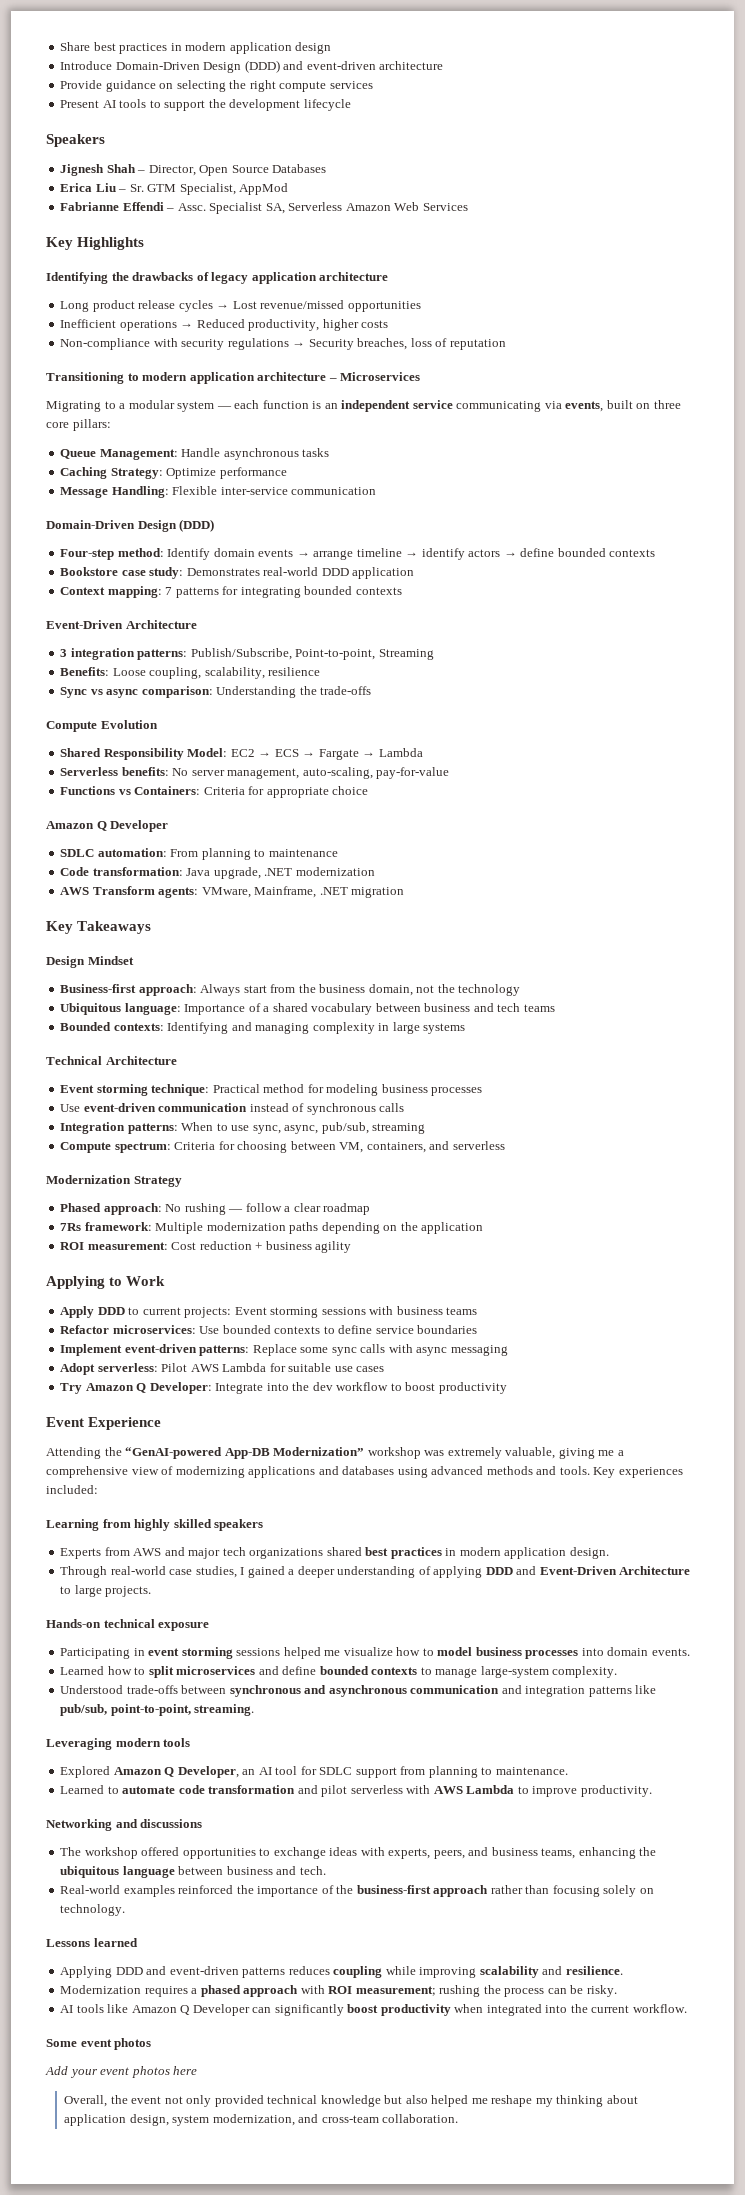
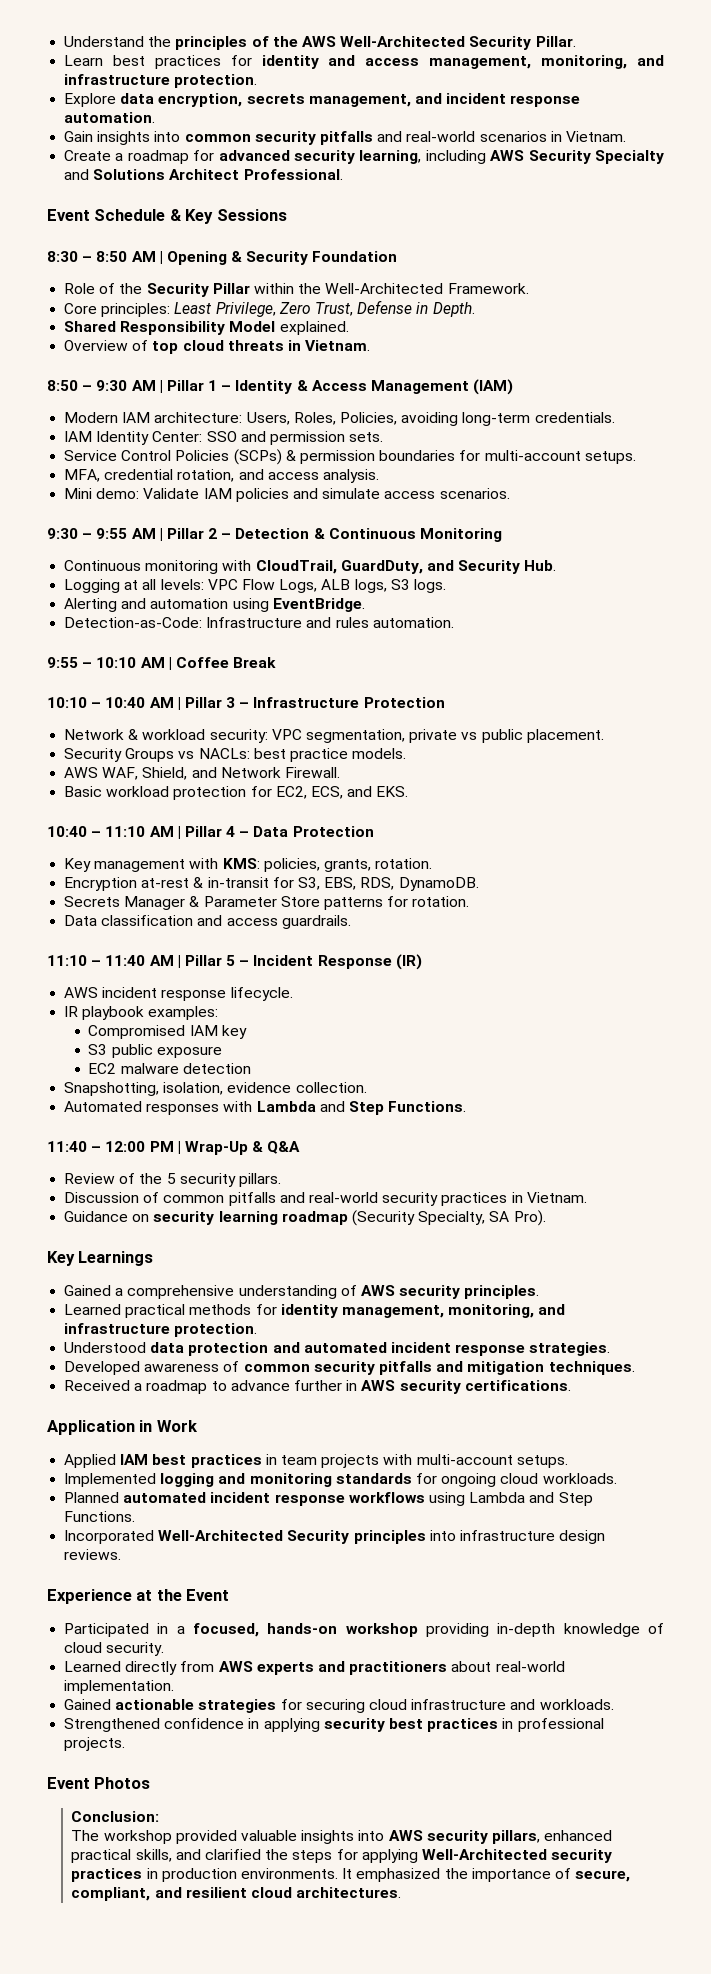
- Share best practices in modern application design
- Introduce Domain-Driven Design (DDD) and event-driven architecture
- Provide guidance on selecting the right compute services
- Present AI tools to support the development lifecycle
- Speakers
- Jignesh Shah – Director, Open Source Databases
- Erica Liu – Sr. GTM Specialist, AppMod
- Fabrianne Effendi – Assc. Specialist SA, Serverless Amazon Web Services
- Key Highlights
- Identifying the drawbacks of legacy application architecture
- Long product release cycles → Lost revenue/missed opportunities
- Inefficient operations → Reduced productivity, higher costs
- Non-compliance with security regulations → Security breaches, loss of reputation
- Transitioning to modern application architecture – Microservices
- Migrating to a modular system — each function is an independent service communicating via events, built on three core pillars:
- Queue Management: Handle asynchronous tasks
- Caching Strategy: Optimize performance
- Message Handling: Flexible inter-service communication
- Domain-Driven Design (DDD)
- Four-step method: Identify domain events → arrange timeline → identify actors → define bounded contexts
- Bookstore case study: Demonstrates real-world DDD application
- Context mapping: 7 patterns for integrating bounded contexts
- Event-Driven Architecture
- 3 integration patterns: Publish/Subscribe, Point-to-point, Streaming
- Benefits: Loose coupling, scalability, resilience
- Sync vs async comparison: Understanding the trade-offs
- Compute Evolution
- Shared Responsibility Model: EC2 → ECS → Fargate → Lambda
- Serverless benefits: No server management, auto-scaling, pay-for-value
- Functions vs Containers: Criteria for appropriate choice
- Amazon Q Developer
- SDLC automation: From planning to maintenance
- Code transformation: Java upgrade, .NET modernization
- AWS Transform agents: VMware, Mainframe, .NET migration
- Key Takeaways
- Design Mindset
- Business-first approach: Always start from the business domain, not the technology
- Ubiquitous language: Importance of a shared vocabulary between business and tech teams
- Bounded contexts: Identifying and managing complexity in large systems
- Technical Architecture
- Event storming technique: Practical method for modeling business processes
- Use event-driven communication instead of synchronous calls
- Integration patterns: When to use sync, async, pub/sub, streaming
- Compute spectrum: Criteria for choosing between VM, containers, and serverless
- Modernization Strategy
- Phased approach: No rushing — follow a clear roadmap
- 7Rs framework: Multiple modernization paths depending on the application
- ROI measurement: Cost reduction + business agility
- Applying to Work
- Apply DDD to current projects: Event storming sessions with business teams
- Refactor microservices: Use bounded contexts to define service boundaries
- Implement event-driven patterns: Replace some sync calls with async messaging
- Adopt serverless: Pilot AWS Lambda for suitable use cases
- Try Amazon Q Developer: Integrate into the dev workflow to boost productivity
- Event Experience
- Attending the “GenAI-powered App-DB Modernization” workshop was extremely valuable, giving me a comprehensive view of modernizing applications and databases using advanced methods and tools. Key experiences included:
- Learning from highly skilled speakers
- Experts from AWS and major tech organizations shared best practices in modern application design.
- Through real-world case studies, I gained a deeper understanding of applying DDD and Event-Driven Architecture to large projects.
- Hands-on technical exposure
- Participating in event storming sessions helped me visualize how to model business processes into domain events.
- Learned how to split microservices and define bounded contexts to manage large-system complexity.
- Understood trade-offs between synchronous and asynchronous communication and integration patterns like pub/sub, point-to-point, streaming.
- Leveraging modern tools
- Explored Amazon Q Developer, an AI tool for SDLC support from planning to maintenance.
- Learned to automate code transformation and pilot serverless with AWS Lambda to improve productivity.
- Networking and discussions
- The workshop offered opportunities to exchange ideas with experts, peers, and business teams, enhancing the ubiquitous language between business and tech.
- Real-world examples reinforced the importance of the business-first approach rather than focusing solely on technology.
- Lessons learned
- Applying DDD and event-driven patterns reduces coupling while improving scalability and resilience.
- Modernization requires a phased approach with ROI measurement; rushing the process can be risky.
- AI tools like Amazon Q Developer can significantly boost productivity when integrated into the current workflow.
- Some event photos
- Add your event photos here
- Overall, the event not only provided technical knowledge but also helped me reshape my thinking about application design, system modernization, and cross-team collaboration.
+ Understand the principles of the AWS Well-Architected Security Pillar.
+ Learn best practices for identity and access management, monitoring, and infrastructure protection.
+ Explore data encryption, secrets management, and incident response automation.
+ Gain insights into common security pitfalls and real-world scenarios in Vietnam.
+ Create a roadmap for advanced security learning, including AWS Security Specialty and Solutions Architect Professional.
+ Event Schedule & Key Sessions
+ 8:30 – 8:50 AM | Opening & Security Foundation
+ Role of the Security Pillar within the Well-Architected Framework.
+ Core principles: Least Privilege, Zero Trust, Defense in Depth.
+ Shared Responsibility Model explained.
+ Overview of top cloud threats in Vietnam.
+ 8:50 – 9:30 AM | Pillar 1 – Identity & Access Management (IAM)
+ Modern IAM architecture: Users, Roles, Policies, avoiding long-term credentials.
+ IAM Identity Center: SSO and permission sets.
+ Service Control Policies (SCPs) & permission boundaries for multi-account setups.
+ MFA, credential rotation, and access analysis.
+ Mini demo: Validate IAM policies and simulate access scenarios.
+ 9:30 – 9:55 AM | Pillar 2 – Detection & Continuous Monitoring
+ Continuous monitoring with CloudTrail, GuardDuty, and Security Hub.
+ Logging at all levels: VPC Flow Logs, ALB logs, S3 logs.
+ Alerting and automation using EventBridge.
+ Detection-as-Code: Infrastructure and rules automation.
+ 9:55 – 10:10 AM | Coffee Break
+ 10:10 – 10:40 AM | Pillar 3 – Infrastructure Protection
+ Network & workload security: VPC segmentation, private vs public placement.
+ Security Groups vs NACLs: best practice models.
+ AWS WAF, Shield, and Network Firewall.
+ Basic workload protection for EC2, ECS, and EKS.
+ 10:40 – 11:10 AM | Pillar 4 – Data Protection
+ Key management with KMS: policies, grants, rotation.
+ Encryption at-rest & in-transit for S3, EBS, RDS, DynamoDB.
+ Secrets Manager & Parameter Store patterns for rotation.
+ Data classification and access guardrails.
+ 11:10 – 11:40 AM | Pillar 5 – Incident Response (IR)
+ AWS incident response lifecycle.
+ IR playbook examples:
+ Compromised IAM key
+ S3 public exposure
+ EC2 malware detection
+ Snapshotting, isolation, evidence collection.
+ Automated responses with Lambda and Step Functions.
+ 11:40 – 12:00 PM | Wrap-Up & Q&A
+ Review of the 5 security pillars.
+ Discussion of common pitfalls and real-world security practices in Vietnam.
+ Guidance on security learning roadmap (Security Specialty, SA Pro).
+ Key Learnings
+ Gained a comprehensive understanding of AWS security principles.
+ Learned practical methods for identity management, monitoring, and infrastructure protection.
+ Understood data protection and automated incident response strategies.
+ Developed awareness of common security pitfalls and mitigation techniques.
+ Received a roadmap to advance further in AWS security certifications.
+ Application in Work
+ Applied IAM best practices in team projects with multi-account setups.
+ Implemented logging and monitoring standards for ongoing cloud workloads.
+ Planned automated incident response workflows using Lambda and Step Functions.
+ Incorporated Well-Architected Security principles into infrastructure design reviews.
+ Experience at the Event
+ Participated in a focused, hands-on workshop providing in-depth knowledge of cloud security.
+ Learned directly from AWS experts and practitioners about real-world implementation.
+ Gained actionable strategies for securing cloud infrastructure and workloads.
+ Strengthened confidence in applying security best practices in professional projects.
+ Event Photos
+ Conclusion:
+ The workshop provided valuable insights into AWS security pillars, enhanced practical skills, and clarified the steps for applying Well-Architected security practices in production environments. It emphasized the importance of secure, compliant, and resilient cloud architectures.

